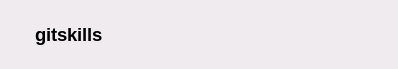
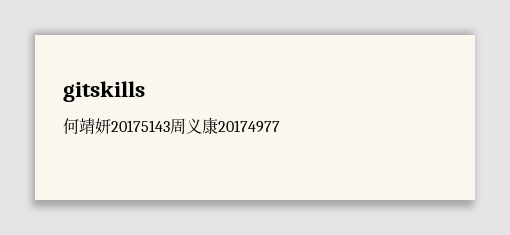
+ 何靖妍20175143周义康20174977

